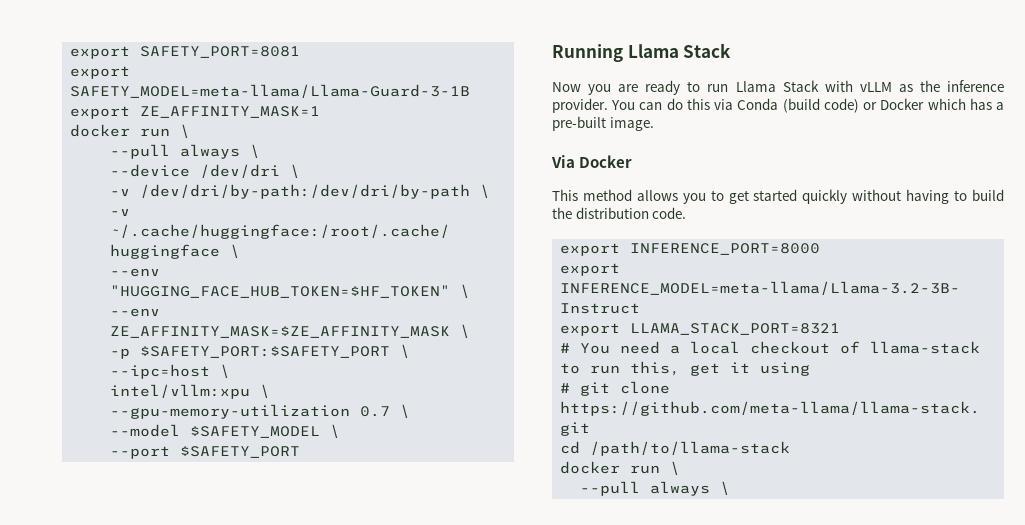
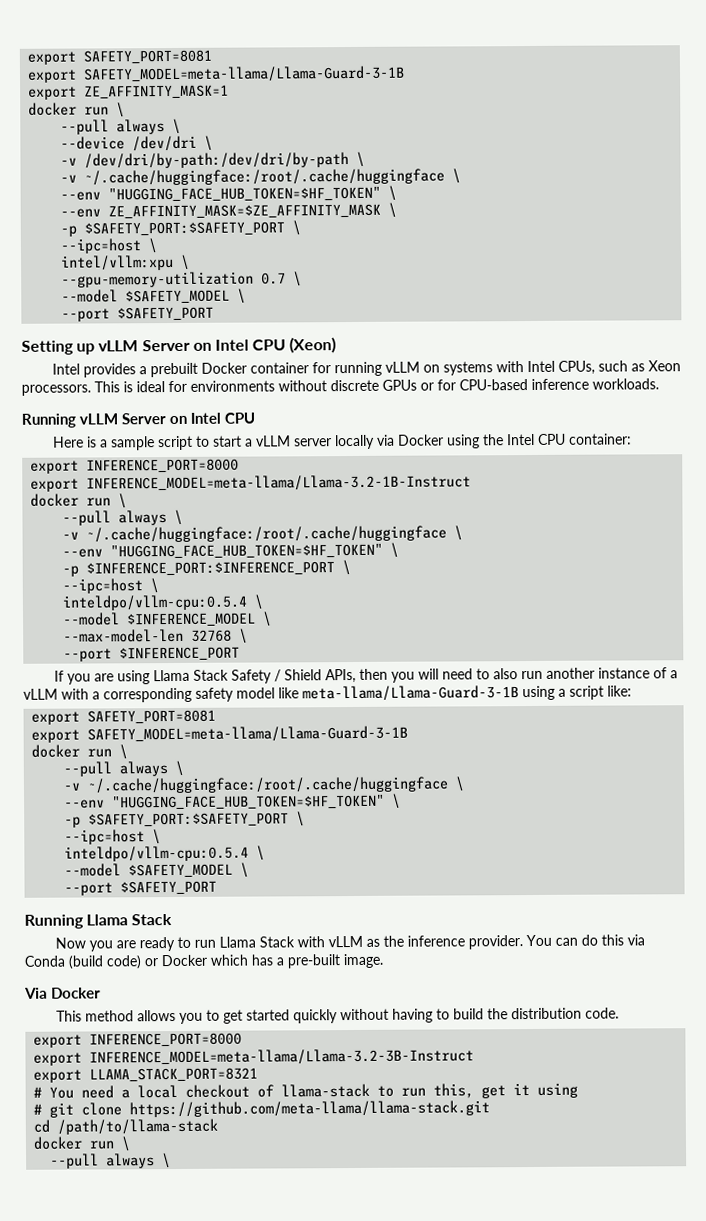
+ Setting up vLLM Server on Intel CPU (Xeon)
+ Intel provides a prebuilt Docker container for running vLLM on systems with Intel CPUs, such as Xeon processors. This is ideal for environments without discrete GPUs or for CPU-based inference workloads.
+ Running vLLM Server on Intel CPU
+ Here is a sample script to start a vLLM server locally via Docker using the Intel CPU container:
+ export INFERENCE_PORT=8000
+ export INFERENCE_MODEL=meta-llama/Llama-3.2-1B-Instruct
+ docker run \
+ --pull always \
+ -v ~/.cache/huggingface:/root/.cache/huggingface \
+ --env "HUGGING_FACE_HUB_TOKEN=$HF_TOKEN" \
+ -p $INFERENCE_PORT:$INFERENCE_PORT \
+ --ipc=host \
+ inteldpo/vllm-cpu:0.5.4 \
+ --model $INFERENCE_MODEL \
+ --max-model-len 32768 \
+ --port $INFERENCE_PORT
+ If you are using Llama Stack Safety / Shield APIs, then you will need to also run another instance of a vLLM with a corresponding safety model like meta-llama/Llama-Guard-3-1B using a script like:
+ export SAFETY_PORT=8081
+ export SAFETY_MODEL=meta-llama/Llama-Guard-3-1B
+ docker run \
+ --pull always \
+ -v ~/.cache/huggingface:/root/.cache/huggingface \
+ --env "HUGGING_FACE_HUB_TOKEN=$HF_TOKEN" \
+ -p $SAFETY_PORT:$SAFETY_PORT \
+ --ipc=host \
+ inteldpo/vllm-cpu:0.5.4 \
+ --model $SAFETY_MODEL \
+ --port $SAFETY_PORT

